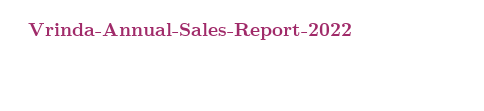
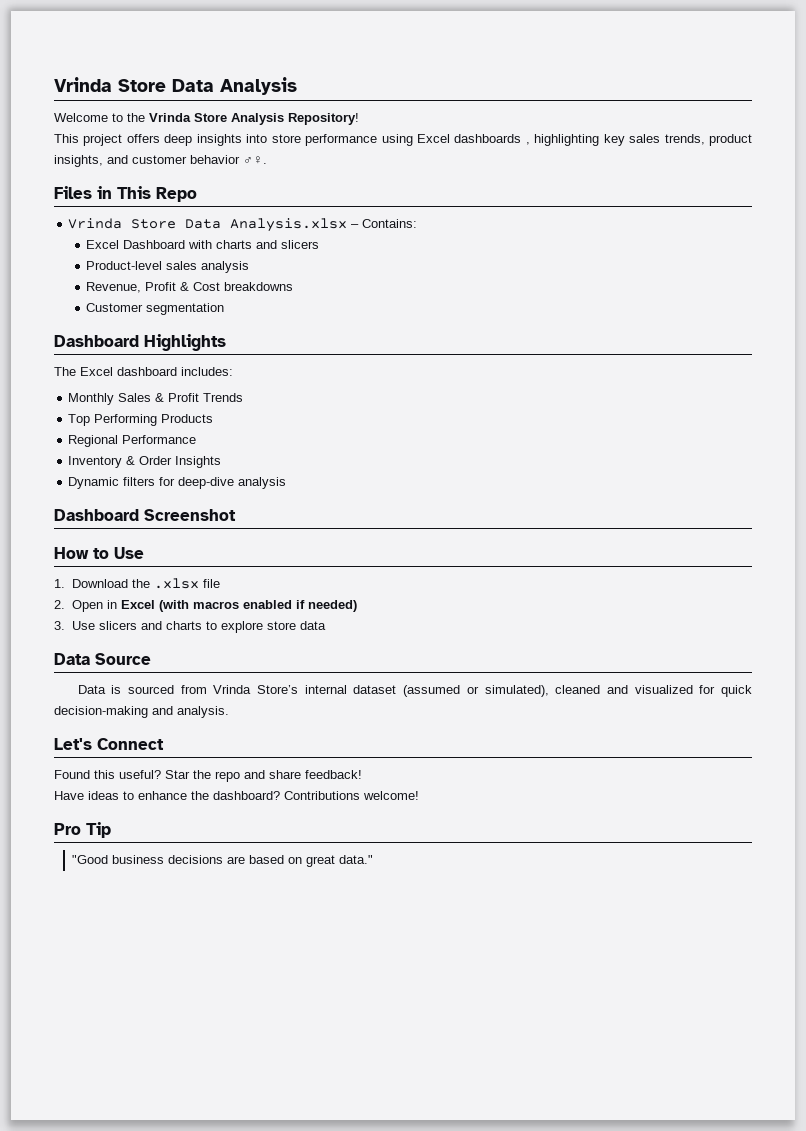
- Vrinda-Annual-Sales-Report-2022
+ Vrinda Store Data Analysis
+ Welcome to the Vrinda Store Analysis Repository!
+ This project offers deep insights into store performance using Excel dashboards , highlighting key sales trends, product insights, and customer behavior ♂♀.
+ Files in This Repo
+ Vrinda Store Data Analysis.xlsx – Contains:
+ Excel Dashboard with charts and slicers
+ Product-level sales analysis
+ Revenue, Profit & Cost breakdowns
+ Customer segmentation
+ Dashboard Highlights
+ The Excel dashboard includes:
+ Monthly Sales & Profit Trends
+ Top Performing Products
+ Regional Performance
+ Inventory & Order Insights
+ Dynamic filters for deep-dive analysis
+ Dashboard Screenshot
+ How to Use
+ 1. Download the .xlsx file
+ 2. Open in Excel (with macros enabled if needed)
+ 3. Use slicers and charts to explore store data
+ Data Source
+ Data is sourced from Vrinda Store’s internal dataset (assumed or simulated), cleaned and visualized for quick decision-making and analysis.
+ Let's Connect
+ Found this useful? Star the repo and share feedback!
+ Have ideas to enhance the dashboard? Contributions welcome!
+ Pro Tip
+ "Good business decisions are based on great data."

